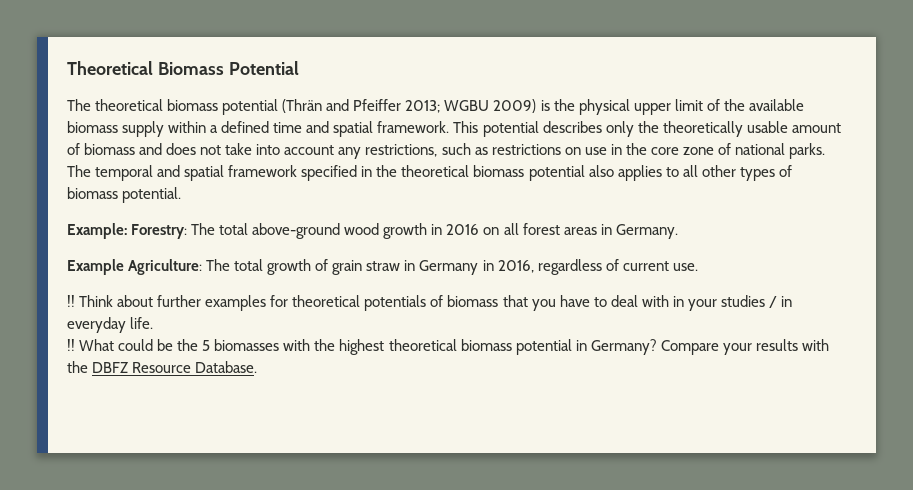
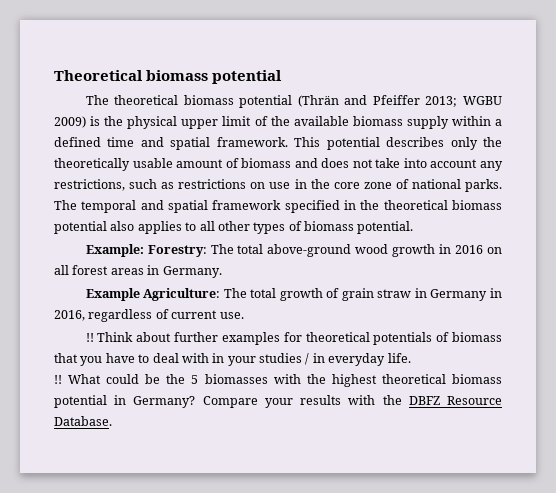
- Theoretical Biomass Potential
+ Theoretical biomass potential

